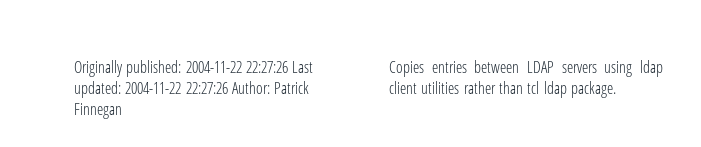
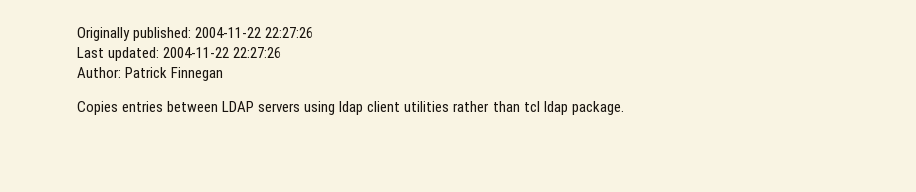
- Originally published: 2004-11-22 22:27:26 Last updated: 2004-11-22 22:27:26 Author: Patrick Finnegan
+ Originally published: 2004-11-22 22:27:26
+ Last updated: 2004-11-22 22:27:26
+ Author: Patrick Finnegan

